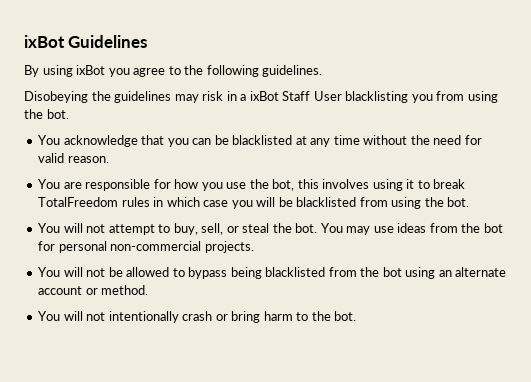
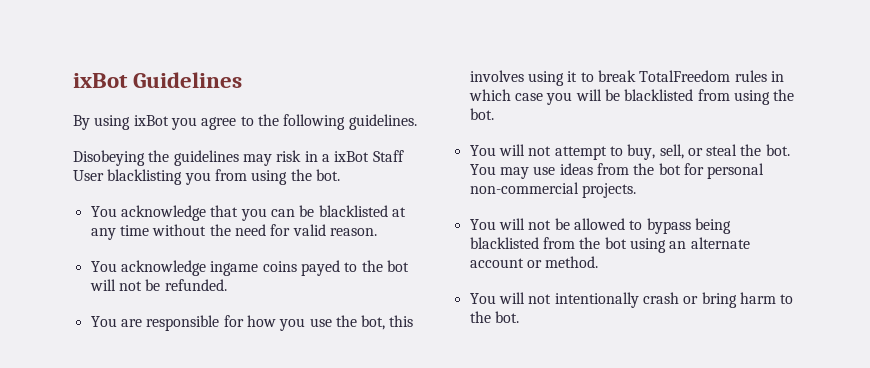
+ You acknowledge ingame coins payed to the bot will not be refunded.

